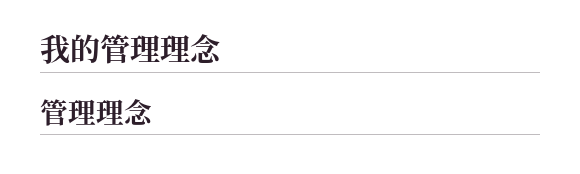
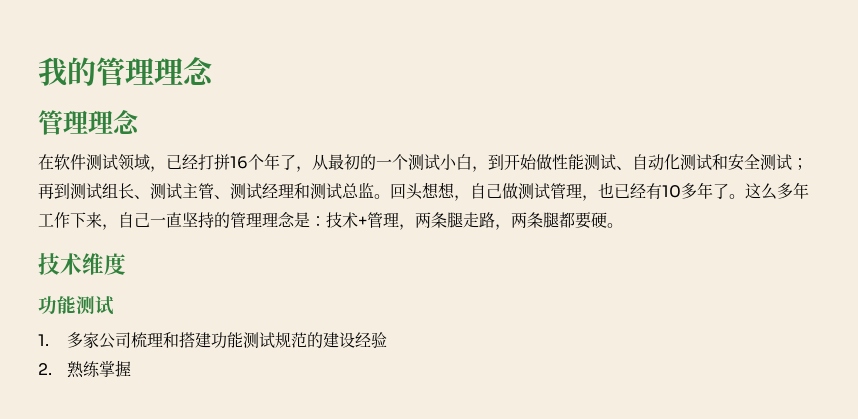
+ 在软件测试领域，已经打拼16个年了，从最初的一个测试小白，到开始做性能测试、自动化测试和安全测试；再到测试组长、测试主管、测试经理和测试总监。回头想想，自己做测试管理，也已经有10多年了。这么多年工作下来，自己一直坚持的管理理念是：技术+管理，两条腿走路，两条腿都要硬。
+ 技术维度
+ 功能测试
+ 1.多家公司梳理和搭建功能测试规范的建设经验
+ 2.熟练掌握

